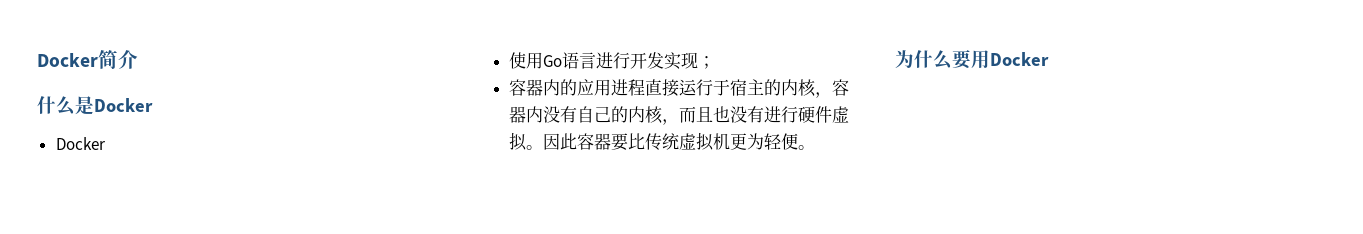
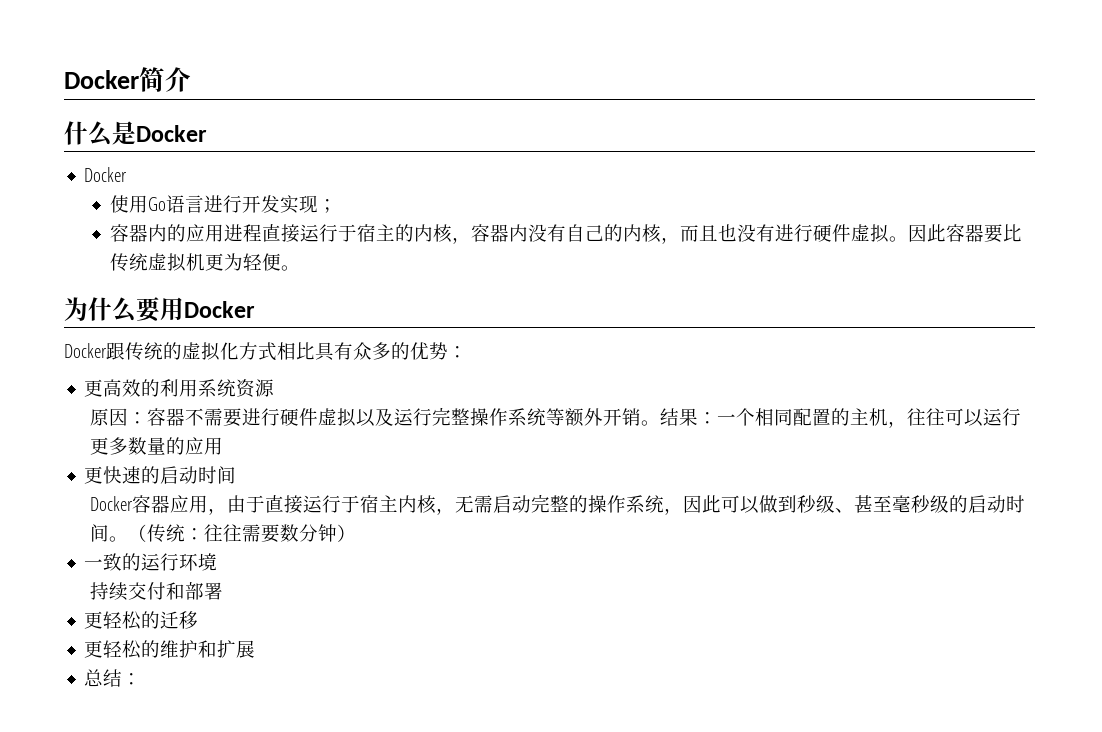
+ Docker跟传统的虚拟化方式相比具有众多的优势：
+ 更高效的利用系统资源
+ 原因：容器不需要进行硬件虚拟以及运行完整操作系统等额外开销。结果：一个相同配置的主机，往往可以运行更多数量的应用
+ 更快速的启动时间
+ Docker容器应用，由于直接运行于宿主内核，无需启动完整的操作系统，因此可以做到秒级、甚至毫秒级的启动时间。（传统：往往需要数分钟）
+ 一致的运行环境
+ 持续交付和部署
+ 更轻松的迁移
+ 更轻松的维护和扩展
+ 总结：

